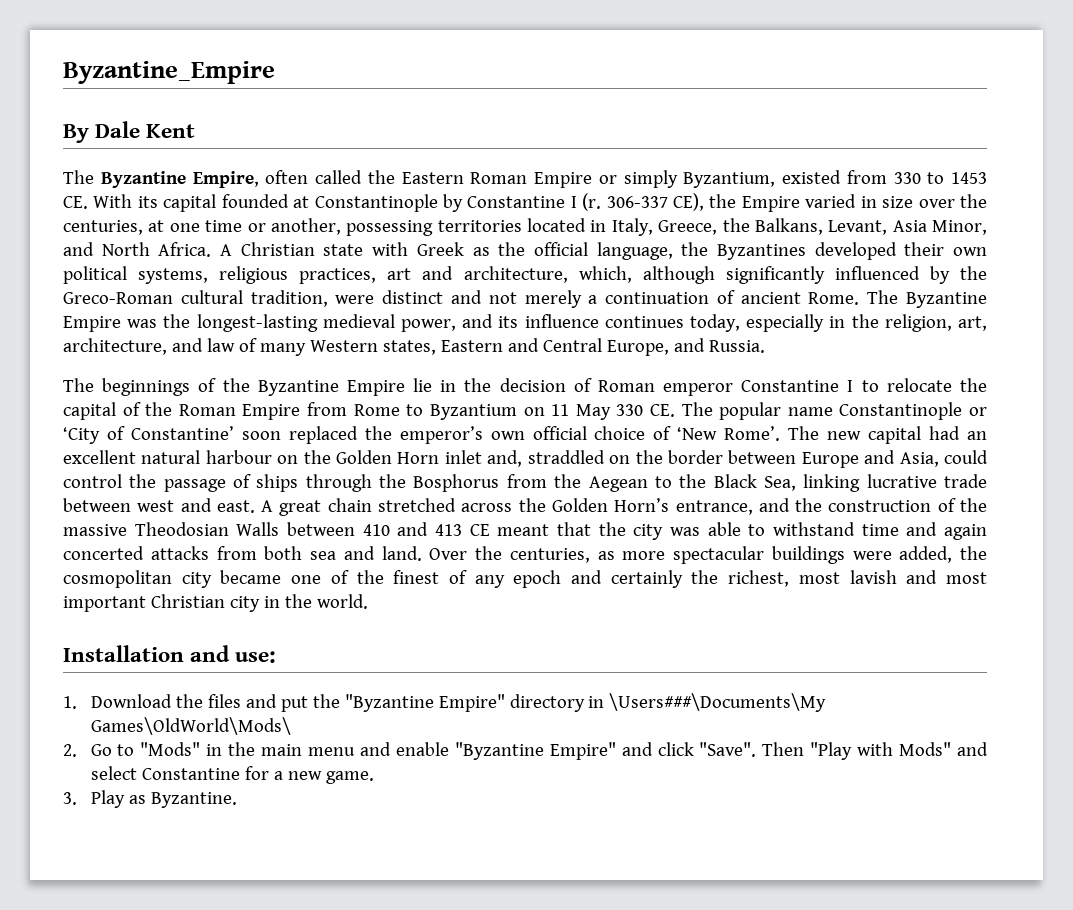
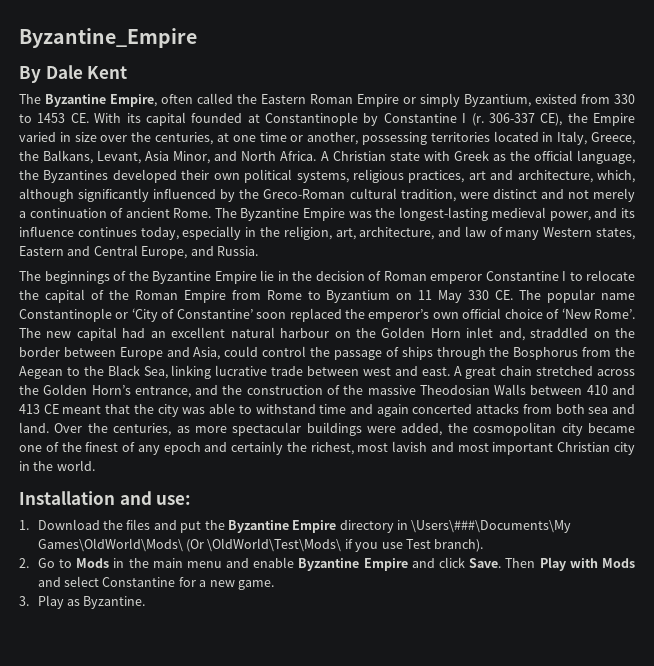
- 1. Download the files and put the "Byzantine Empire" directory in \Users###\Documents\My Games\OldWorld\Mods\
+ 1. Download the files and put the Byzantine Empire directory in \Users\###\Documents\My Games\OldWorld\Mods\ (Or \OldWorld\Test\Mods\ if you use Test branch).
- 2. Go to "Mods" in the main menu and enable "Byzantine Empire" and click "Save". Then "Play with Mods" and select Constantine for a new game.
+ 2. Go to Mods in the main menu and enable Byzantine Empire and click Save. Then Play with Mods and select Constantine for a new game.

